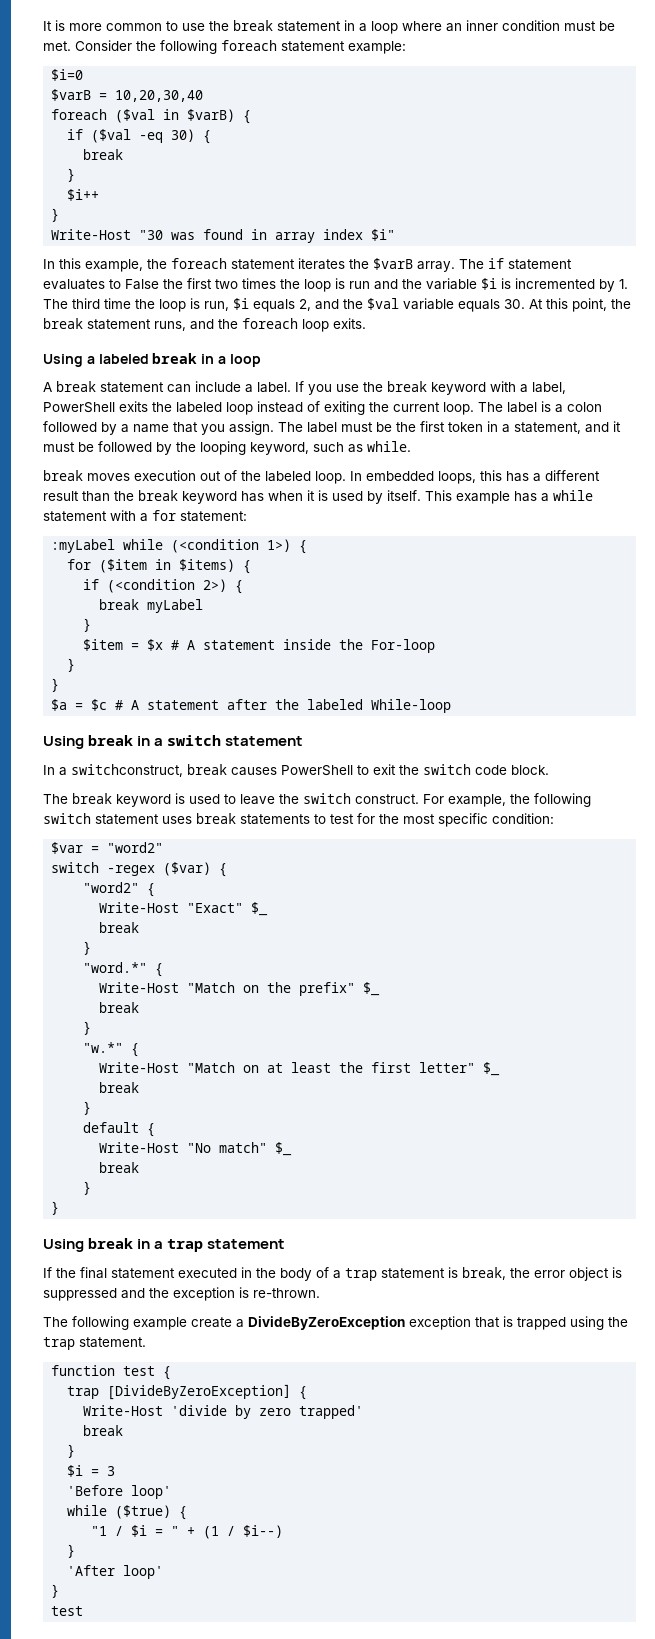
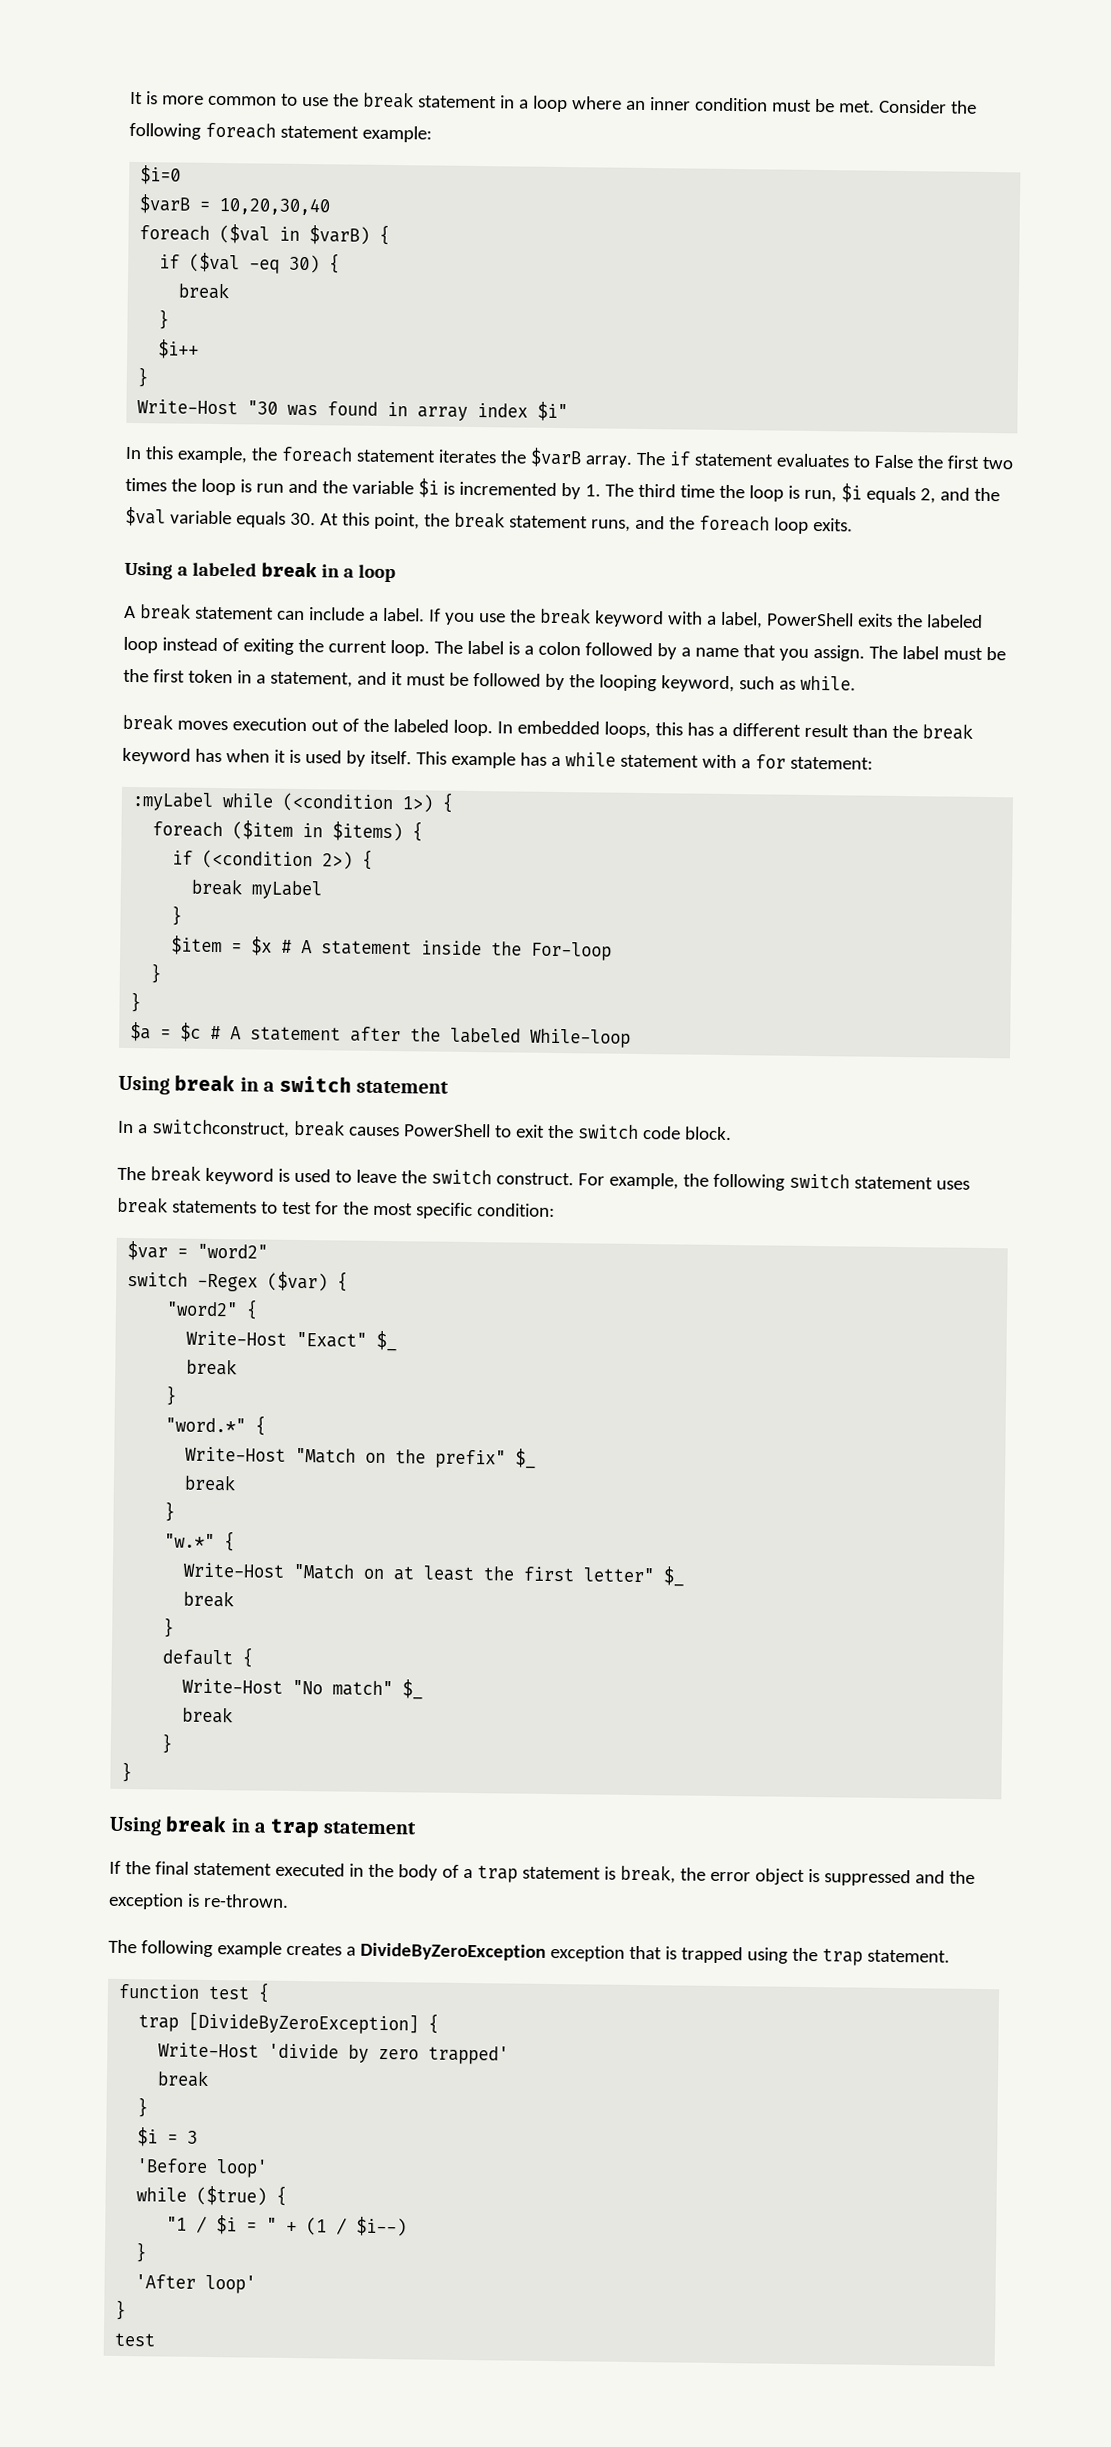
- for ($item in $items) {
+ foreach ($item in $items) {
- switch -regex ($var) {
+ switch -Regex ($var) {
- The following example create a DivideByZeroException exception that is trapped using the trap statement.
+ The following example creates a DivideByZeroException exception that is trapped using the trap statement.

